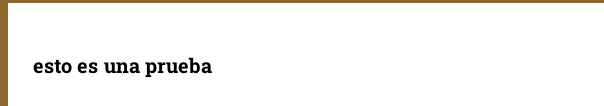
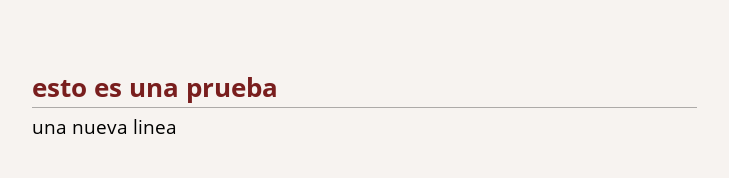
+ una nueva linea

